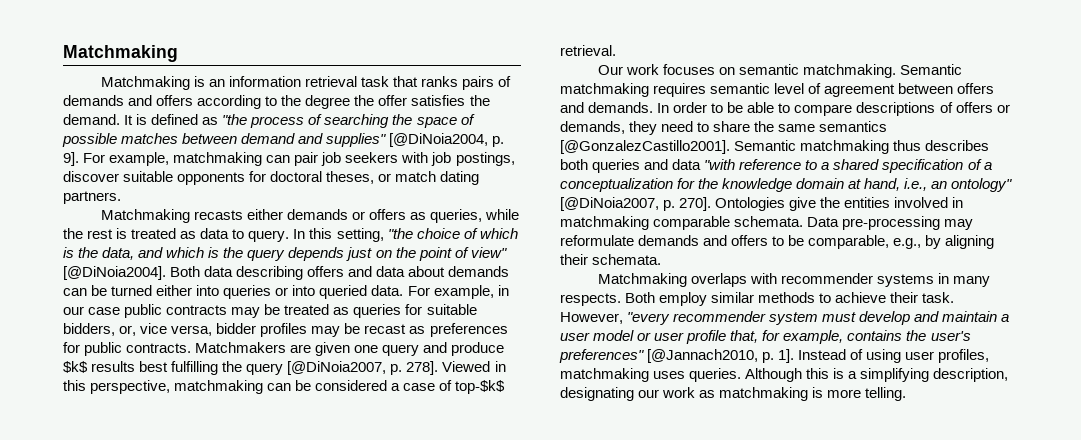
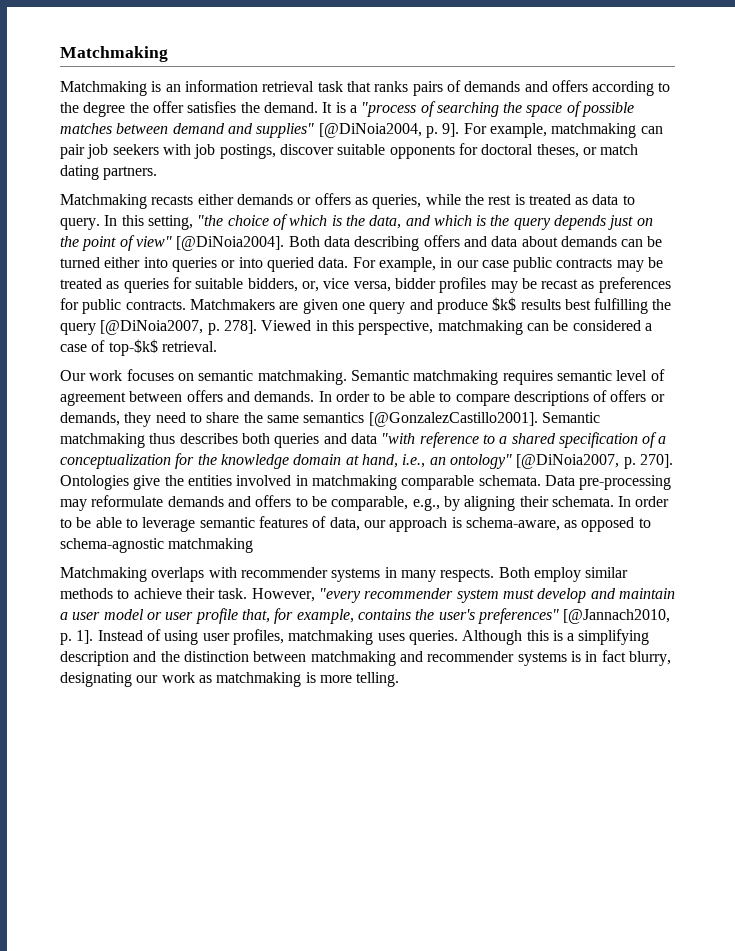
- It is defined as "the process of searching the space of possible matches between demand and supplies" [@DiNoia2004, p. 9].
+ It is a "process of searching the space of possible matches between demand and supplies" [@DiNoia2004, p. 9].
+ In order to be able to leverage semantic features of data, our approach is schema-aware, as opposed to schema-agnostic matchmaking
- Although this is a simplifying description, designating our work as matchmaking is more telling.
+ Although this is a simplifying description and the distinction between matchmaking and recommender systems is in fact blurry, designating our work as matchmaking is more telling.

